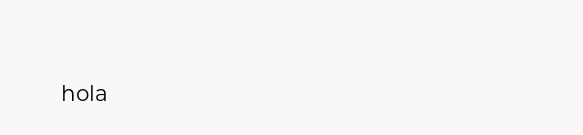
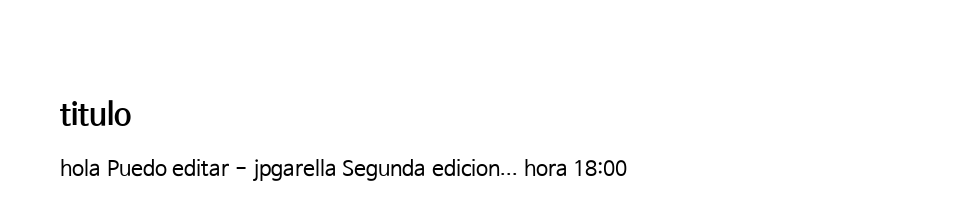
- hola
+ titulo
+ hola Puedo editar - jpgarella Segunda edicion... hora 18:00

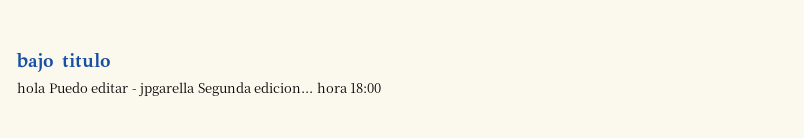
- titulo
+ bajo titulo

